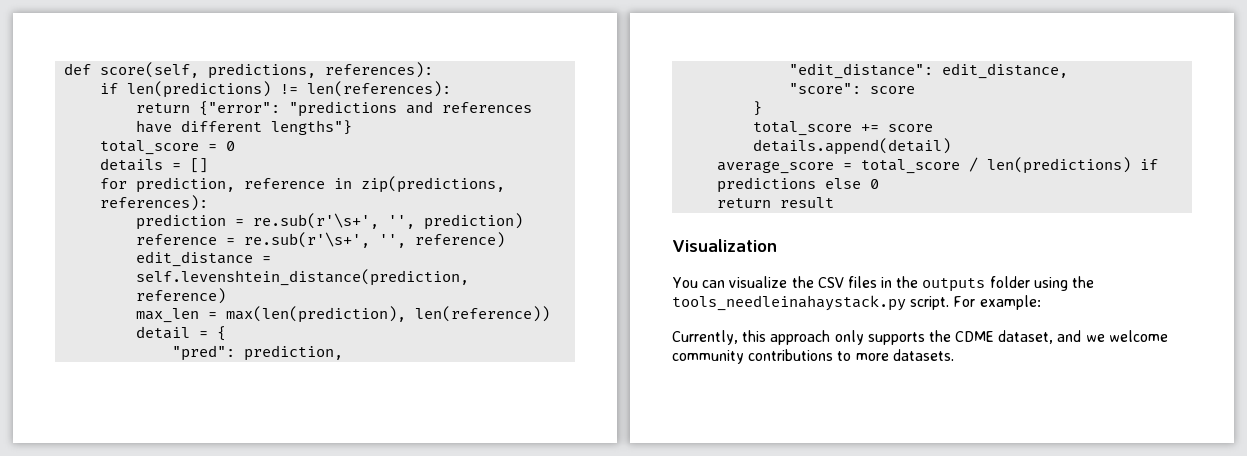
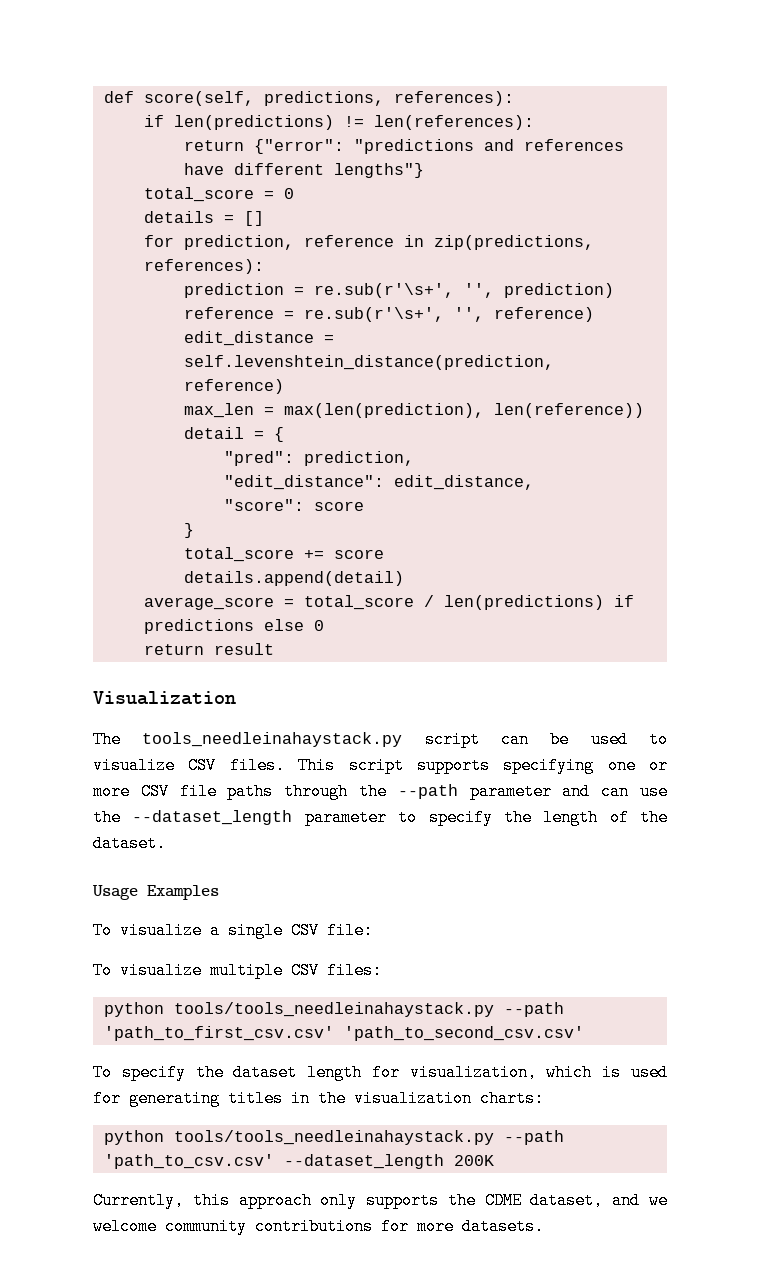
- You can visualize the CSV files in the outputs folder using the tools_needleinahaystack.py script. For example:
+ The tools_needleinahaystack.py script can be used to visualize CSV files. This script supports specifying one or more CSV file paths through the --path parameter and can use the --dataset_length parameter to specify the length of the dataset.
+ Usage Examples
+ To visualize a single CSV file:
+ To visualize multiple CSV files:
+ python tools/tools_needleinahaystack.py --path 'path_to_first_csv.csv' 'path_to_second_csv.csv'
+ To specify the dataset length for visualization, which is used for generating titles in the visualization charts:
+ python tools/tools_needleinahaystack.py --path 'path_to_csv.csv' --dataset_length 200K
- Currently, this approach only supports the CDME dataset, and we welcome community contributions to more datasets.
+ Currently, this approach only supports the CDME dataset, and we welcome community contributions for more datasets.

